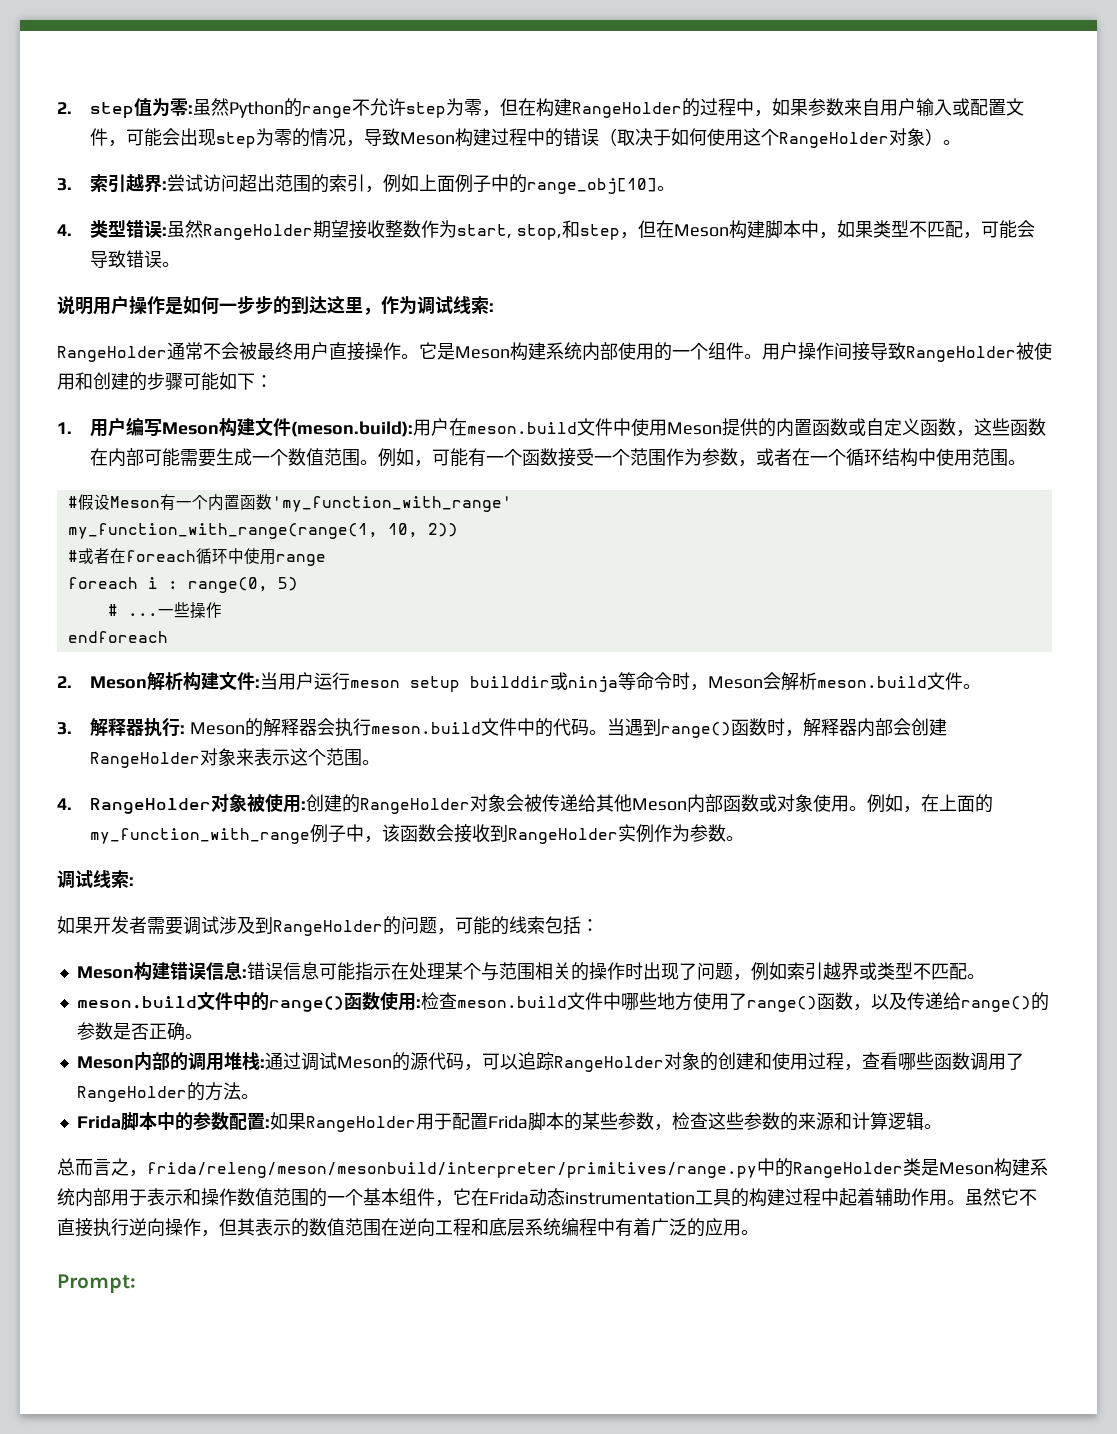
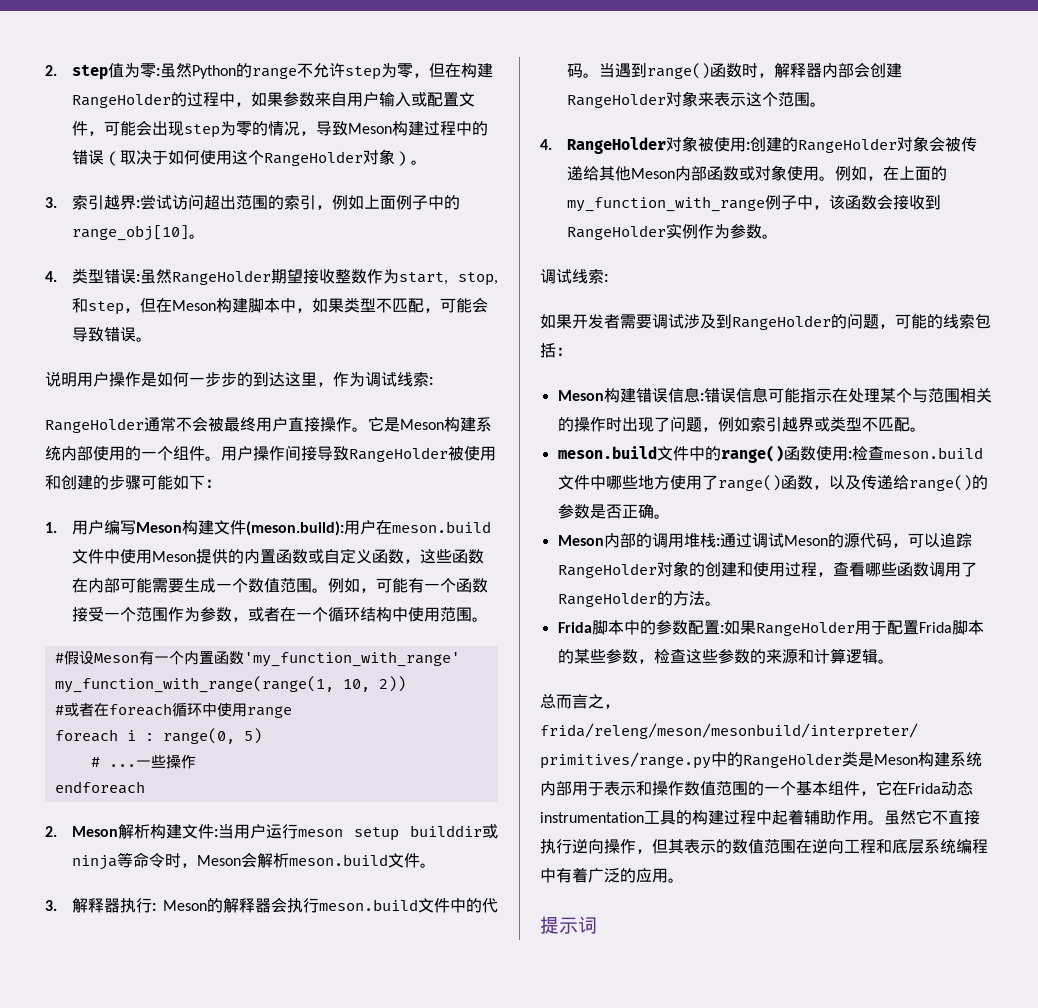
- Prompt:
+ 提示词

